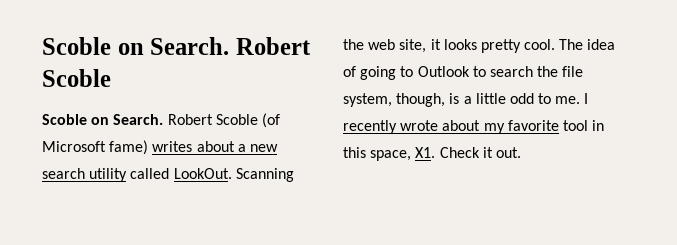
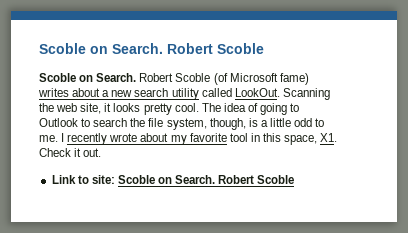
+ Link to site: Scoble on Search. Robert Scoble

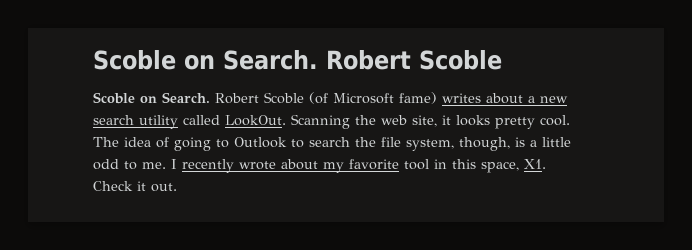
- Link to site: Scoble on Search. Robert Scoble

